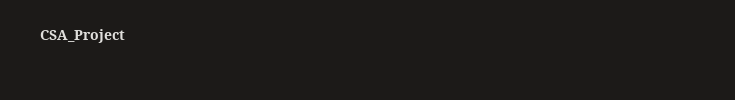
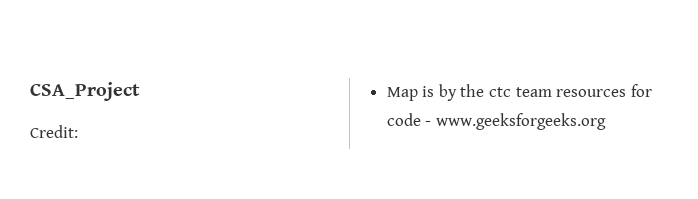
+ Credit:
+ Map is by the ctc team resources for code - www.geeksforgeeks.org

